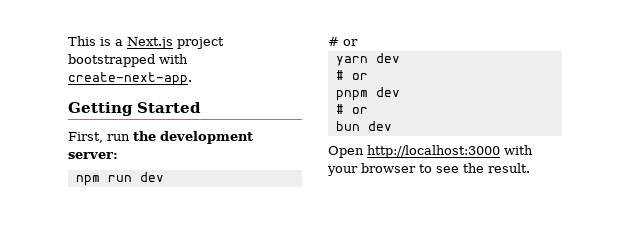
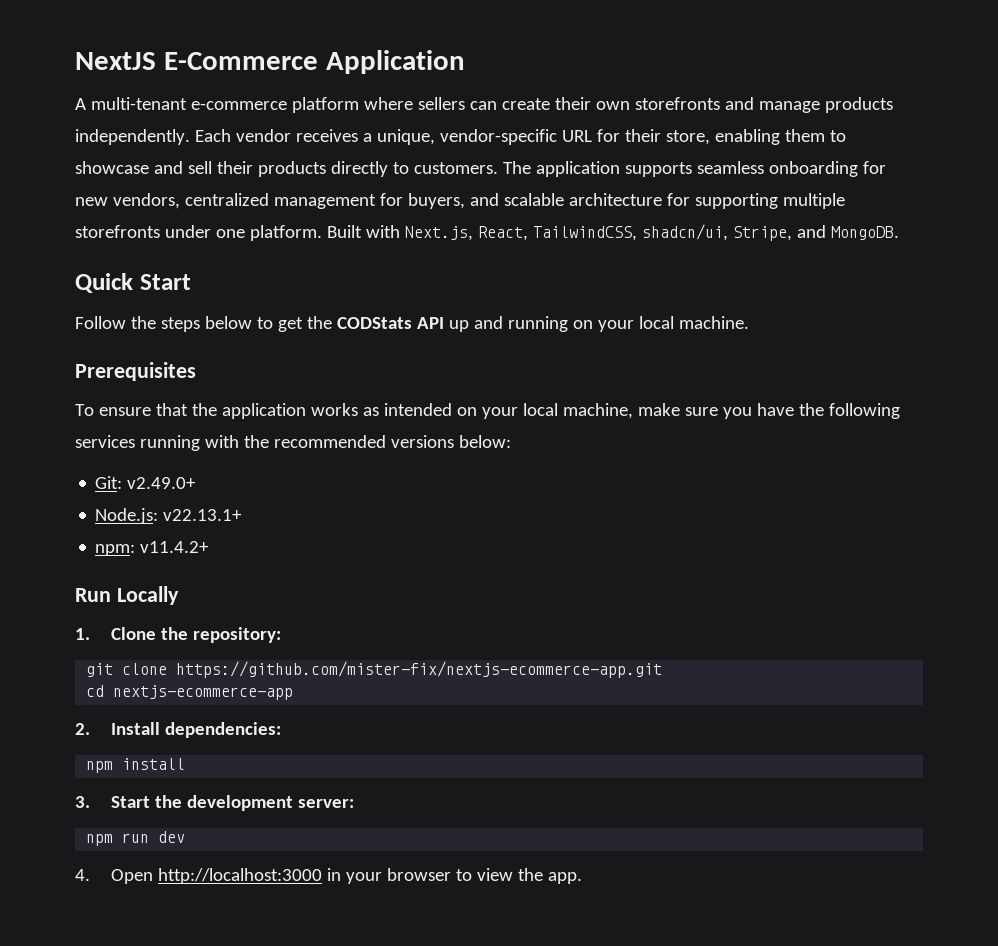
- This is a Next.js project bootstrapped with create-next-app.
- Getting Started
- First, run the development server:
+ NextJS E-Commerce Application
+ A multi-tenant e-commerce platform where sellers can create their own storefronts and manage products independently. Each vendor receives a unique, vendor-specific URL for their store, enabling them to showcase and sell their products directly to customers. The application supports seamless onboarding for new vendors, centralized management for buyers, and scalable architecture for supporting multiple storefronts under one platform. Built with Next.js, React, TailwindCSS, shadcn/ui, Stripe, and MongoDB.
+ Quick Start
+ Follow the steps below to get the CODStats API up and running on your local machine.
+ Prerequisites
+ To ensure that the application works as intended on your local machine, make sure you have the following services running with the recommended versions below:
+ Git: v2.49.0+
+ Node.js: v22.13.1+
+ npm: v11.4.2+
+ Run Locally
+ 1. Clone the repository:
+ git clone https://github.com/mister-fix/nextjs-ecommerce-app.git
+ cd nextjs-ecommerce-app
+ 2. Install dependencies:
+ npm install
+ 3. Start the development server:
  npm run dev
- # or
- yarn dev
- # or
- pnpm dev
- # or
- bun dev
- Open http://localhost:3000 with your browser to see the result.
+ 4. Open http://localhost:3000 in your browser to view the app.

